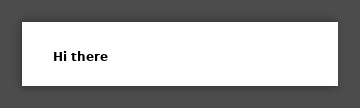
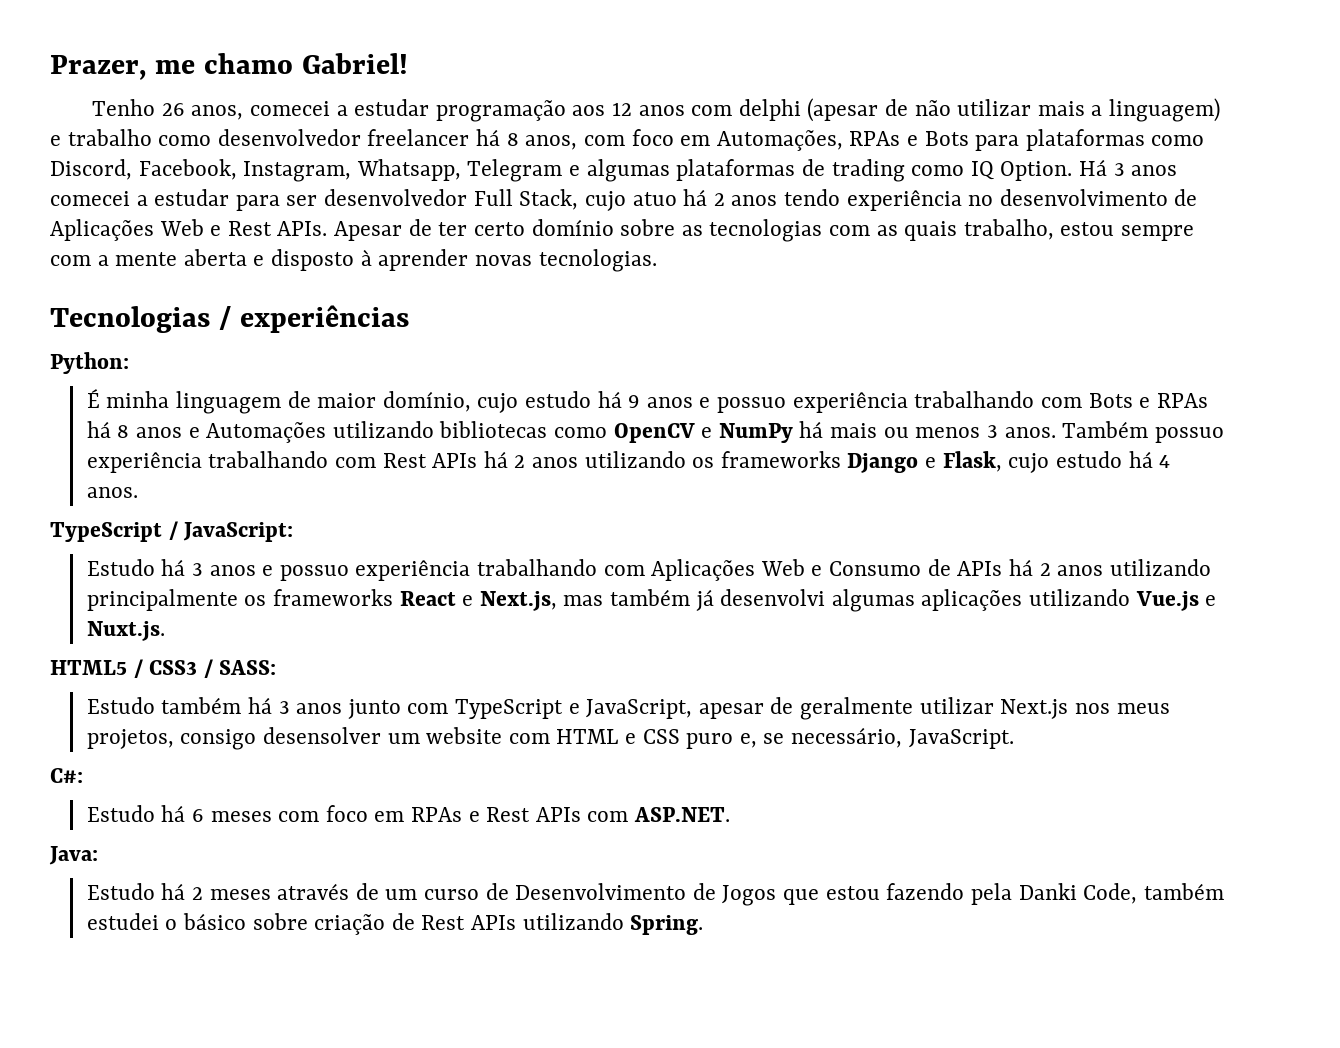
- Hi there
+ Prazer, me chamo Gabriel!
+ Tenho 26 anos, comecei a estudar programação aos 12 anos com delphi (apesar de não utilizar mais a linguagem) e trabalho como desenvolvedor freelancer há 8 anos, com foco em Automações, RPAs e Bots para plataformas como Discord, Facebook, Instagram, Whatsapp, Telegram e algumas plataformas de trading como IQ Option. Há 3 anos comecei a estudar para ser desenvolvedor Full Stack, cujo atuo há 2 anos tendo experiência no desenvolvimento de Aplicações Web e Rest APIs. Apesar de ter certo domínio sobre as tecnologias com as quais trabalho, estou sempre com a mente aberta e disposto à aprender novas tecnologias.
+ Tecnologias / experiências
+ Python:
+ É minha linguagem de maior domínio, cujo estudo há 9 anos e possuo experiência trabalhando com Bots e RPAs há 8 anos e Automações utilizando bibliotecas como OpenCV e NumPy há mais ou menos 3 anos. Também possuo experiência trabalhando com Rest APIs há 2 anos utilizando os frameworks Django e Flask, cujo estudo há 4 anos.
+ TypeScript / JavaScript:
+ Estudo há 3 anos e possuo experiência trabalhando com Aplicações Web e Consumo de APIs há 2 anos utilizando principalmente os frameworks React e Next.js, mas também já desenvolvi algumas aplicações utilizando Vue.js e Nuxt.js.
+ HTML5 / CSS3 / SASS:
+ Estudo também há 3 anos junto com TypeScript e JavaScript, apesar de geralmente utilizar Next.js nos meus projetos, consigo desensolver um website com HTML e CSS puro e, se necessário, JavaScript.
+ C#:
+ Estudo há 6 meses com foco em RPAs e Rest APIs com ASP.NET.
+ Java:
+ Estudo há 2 meses através de um curso de Desenvolvimento de Jogos que estou fazendo pela Danki Code, também estudei o básico sobre criação de Rest APIs utilizando Spring.

